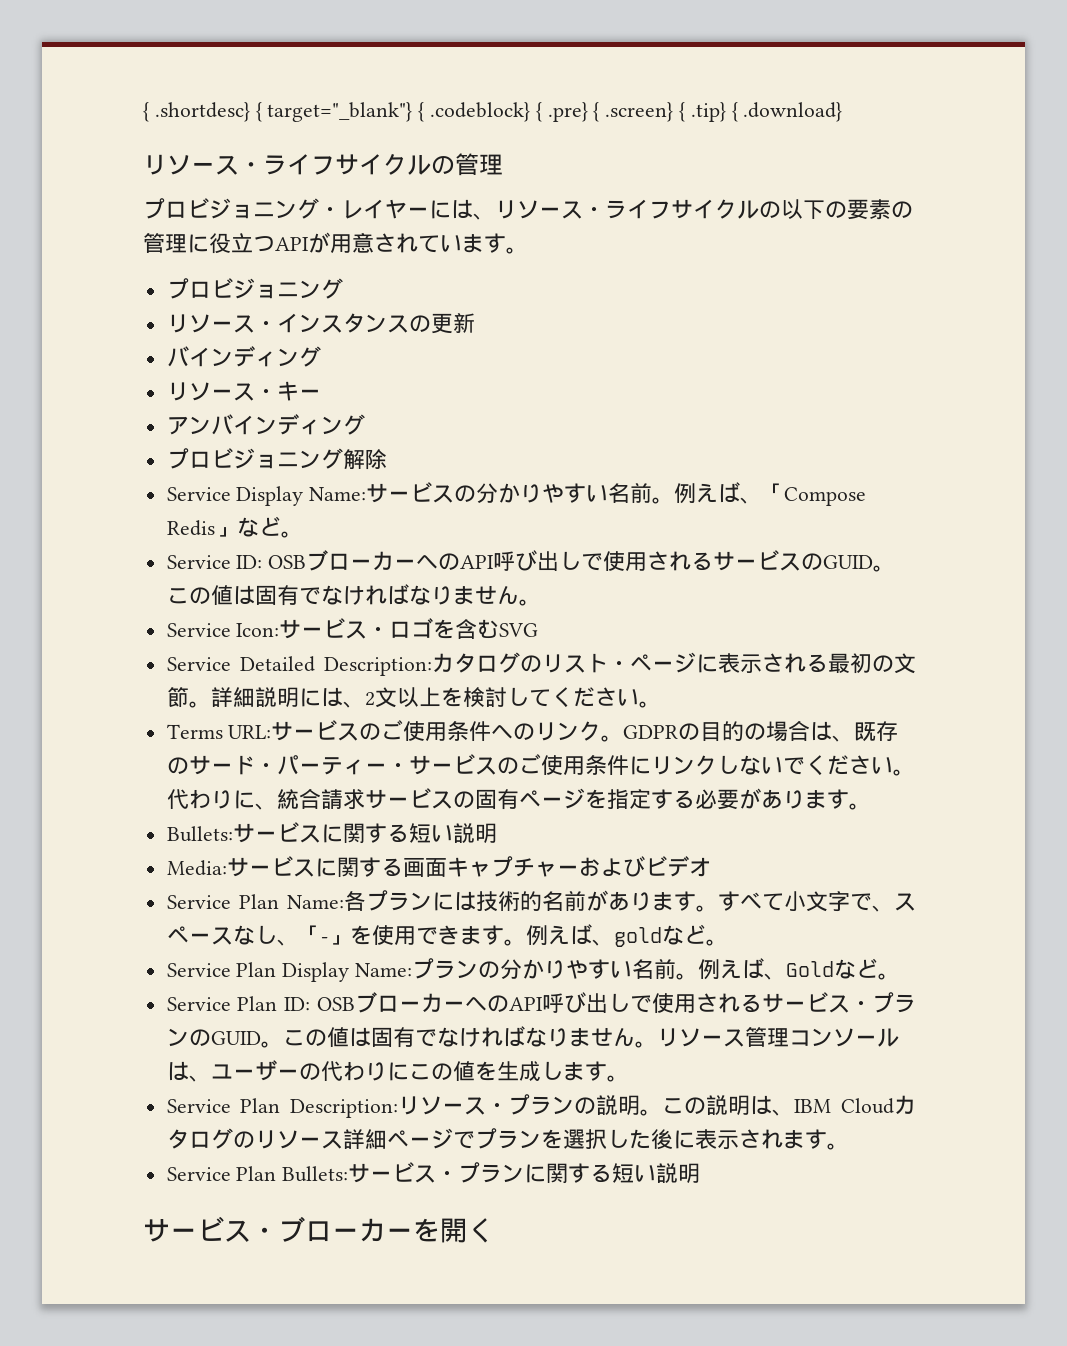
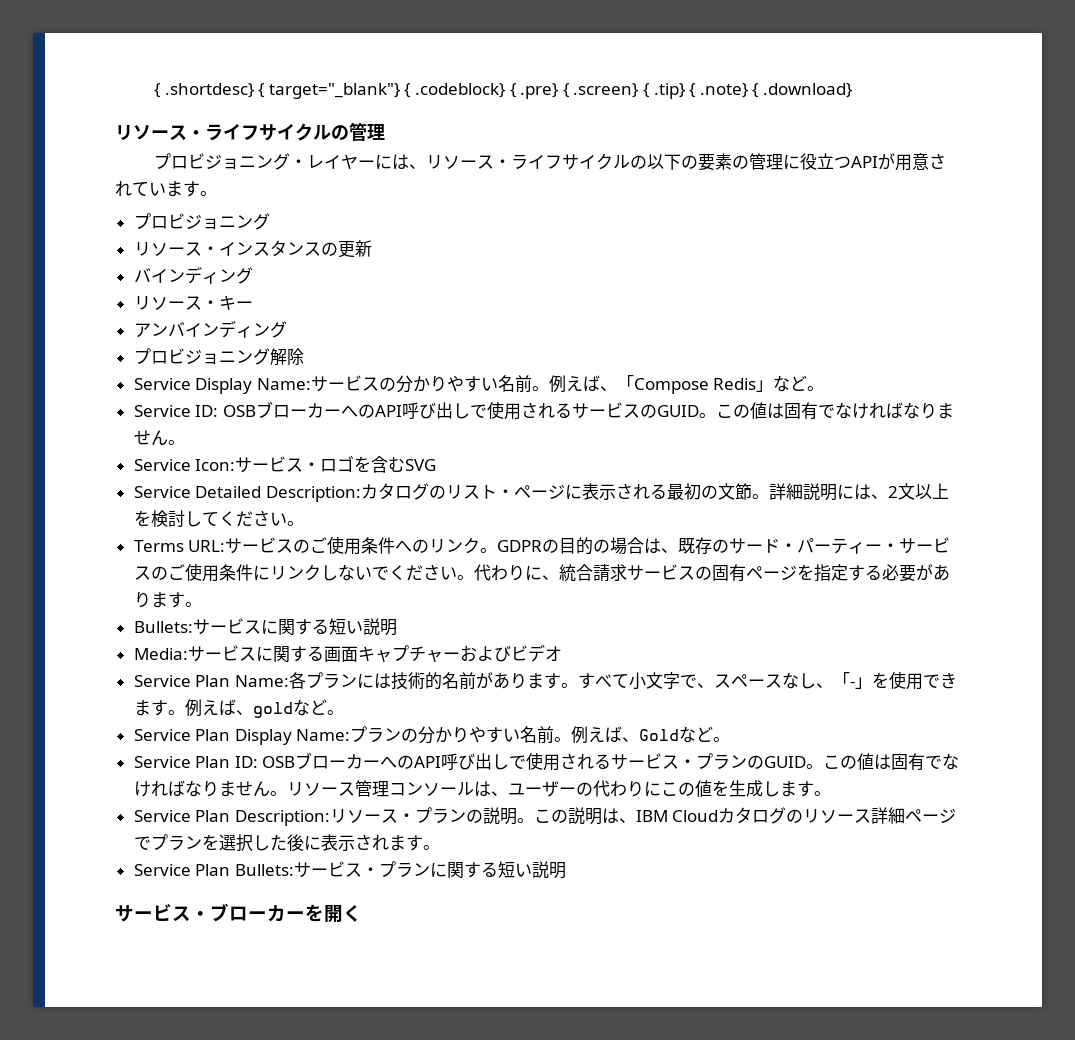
- { .shortdesc} { target="_blank"} { .codeblock} { .pre} { .screen} { .tip} { .download}
+ { .shortdesc} { target="_blank"} { .codeblock} { .pre} { .screen} { .tip} { .note} { .download}

